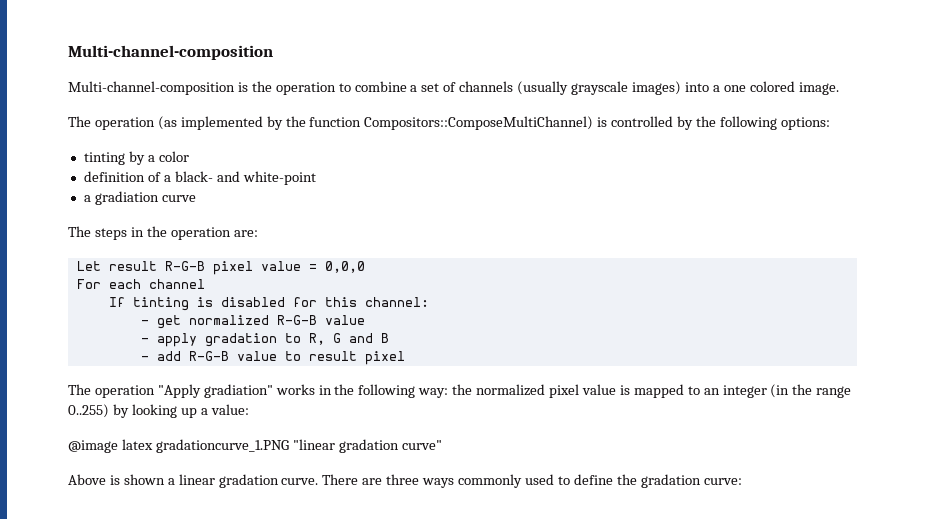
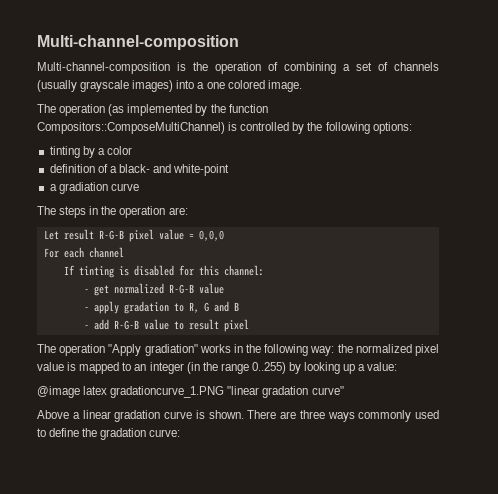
- Multi-channel-composition is the operation to combine a set of channels (usually grayscale images) into a one colored image.
+ Multi-channel-composition is the operation of combining a set of channels (usually grayscale images) into a one colored image.
- Above is shown a linear gradation curve.
+ Above a linear gradation curve is shown.

